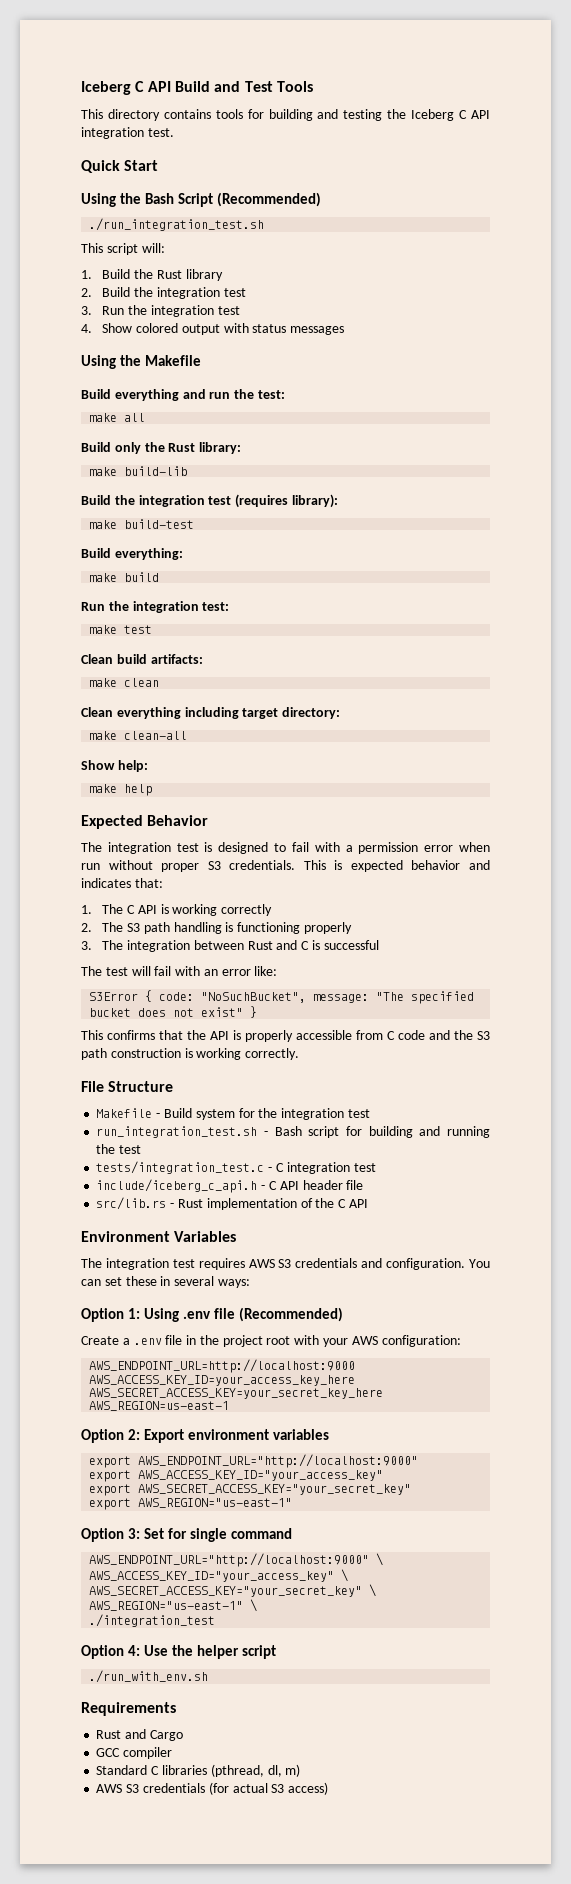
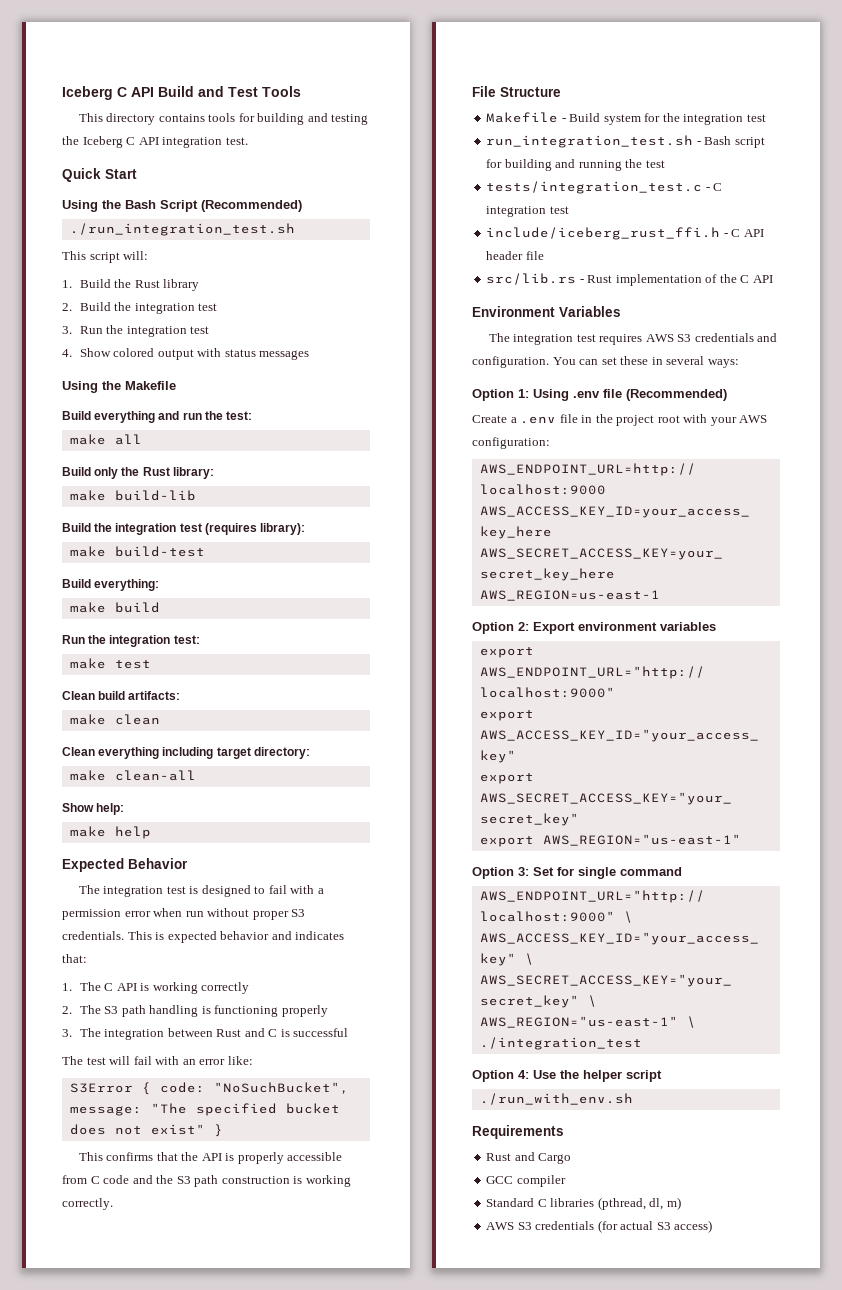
- include/iceberg_c_api.h - C API header file
+ include/iceberg_rust_ffi.h - C API header file

